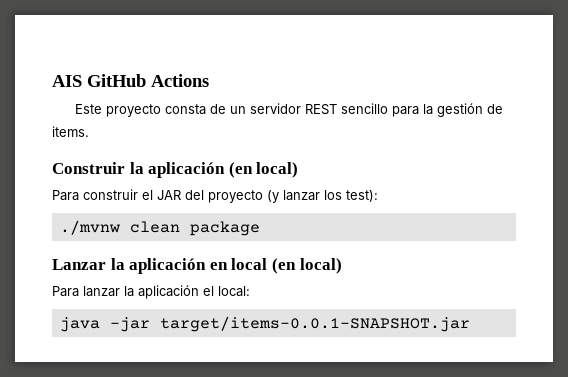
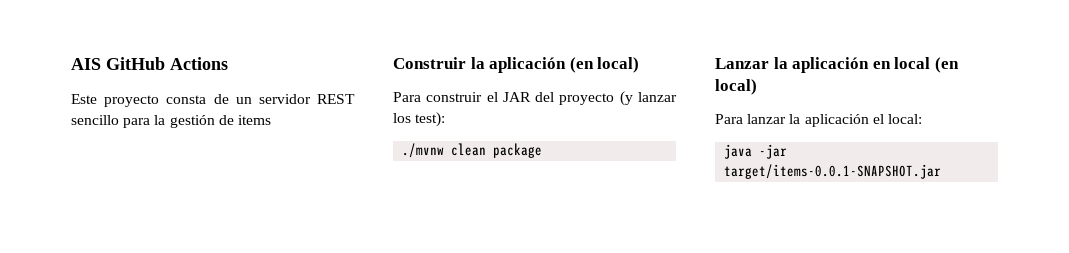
- Este proyecto consta de un servidor REST sencillo para la gestión de items.
+ Este proyecto consta de un servidor REST sencillo para la gestión de items

